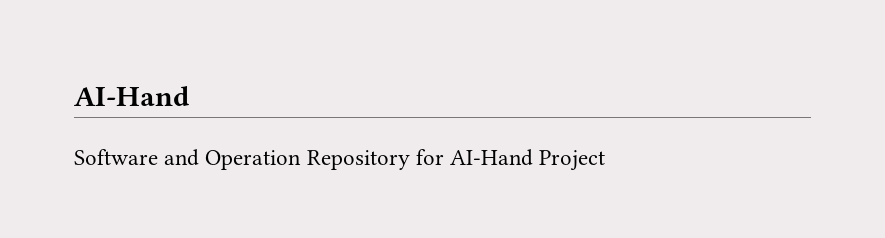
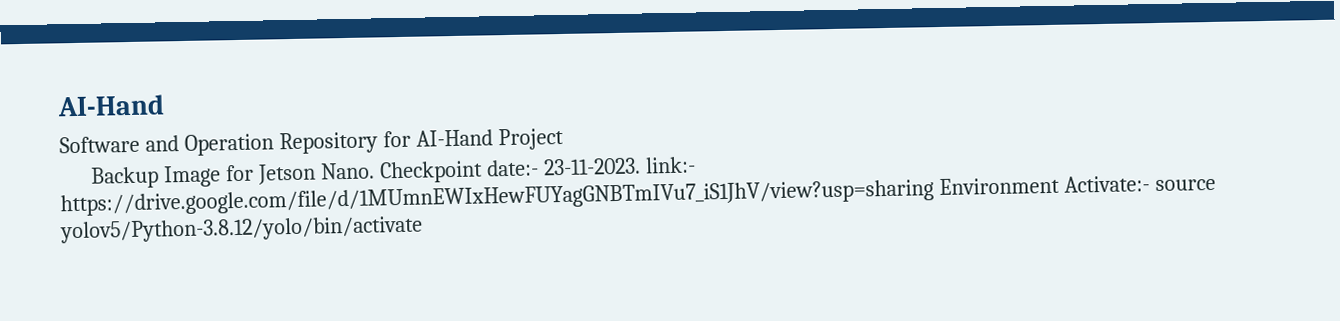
+ Backup Image for Jetson Nano. Checkpoint date:- 23-11-2023. link:- https://drive.google.com/file/d/1MUmnEWIxHewFUYagGNBTmIVu7_iS1JhV/view?usp=sharing Environment Activate:- source yolov5/Python-3.8.12/yolo/bin/activate

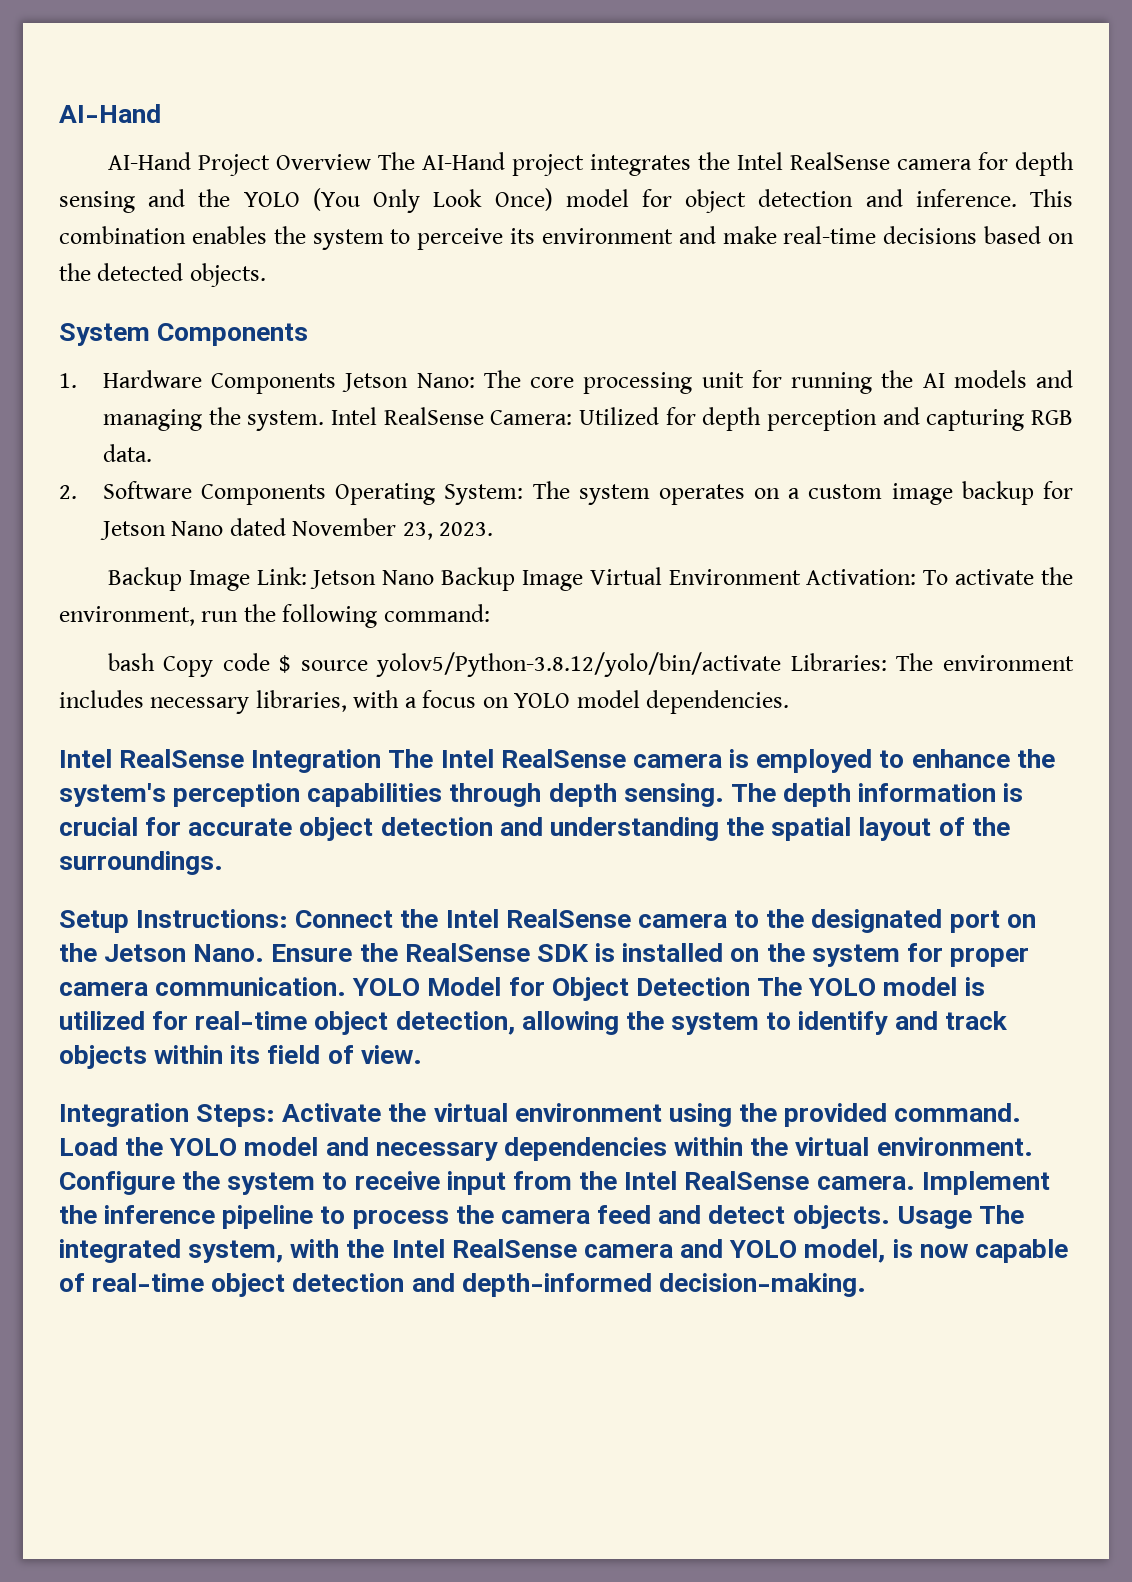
- Software and Operation Repository for AI-Hand Project
- Backup Image for Jetson Nano. Checkpoint date:- 23-11-2023. link:- https://drive.google.com/file/d/1MUmnEWIxHewFUYagGNBTmIVu7_iS1JhV/view?usp=sharing Environment Activate:- source yolov5/Python-3.8.12/yolo/bin/activate
+ AI-Hand Project Overview The AI-Hand project integrates the Intel RealSense camera for depth sensing and the YOLO (You Only Look Once) model for object detection and inference. This combination enables the system to perceive its environment and make real-time decisions based on the detected objects.
+ System Components
+ 1. Hardware Components Jetson Nano: The core processing unit for running the AI models and managing the system. Intel RealSense Camera: Utilized for depth perception and capturing RGB data.
+ 2. Software Components Operating System: The system operates on a custom image backup for Jetson Nano dated November 23, 2023.
+ Backup Image Link: Jetson Nano Backup Image Virtual Environment Activation: To activate the environment, run the following command:
+ bash Copy code $ source yolov5/Python-3.8.12/yolo/bin/activate Libraries: The environment includes necessary libraries, with a focus on YOLO model dependencies.
+ Intel RealSense Integration The Intel RealSense camera is employed to enhance the system's perception capabilities through depth sensing. The depth information is crucial for accurate object detection and understanding the spatial layout of the surroundings.
+ Setup Instructions: Connect the Intel RealSense camera to the designated port on the Jetson Nano. Ensure the RealSense SDK is installed on the system for proper camera communication. YOLO Model for Object Detection The YOLO model is utilized for real-time object detection, allowing the system to identify and track objects within its field of view.
+ Integration Steps: Activate the virtual environment using the provided command. Load the YOLO model and necessary dependencies within the virtual environment. Configure the system to receive input from the Intel RealSense camera. Implement the inference pipeline to process the camera feed and detect objects. Usage The integrated system, with the Intel RealSense camera and YOLO model, is now capable of real-time object detection and depth-informed decision-making.

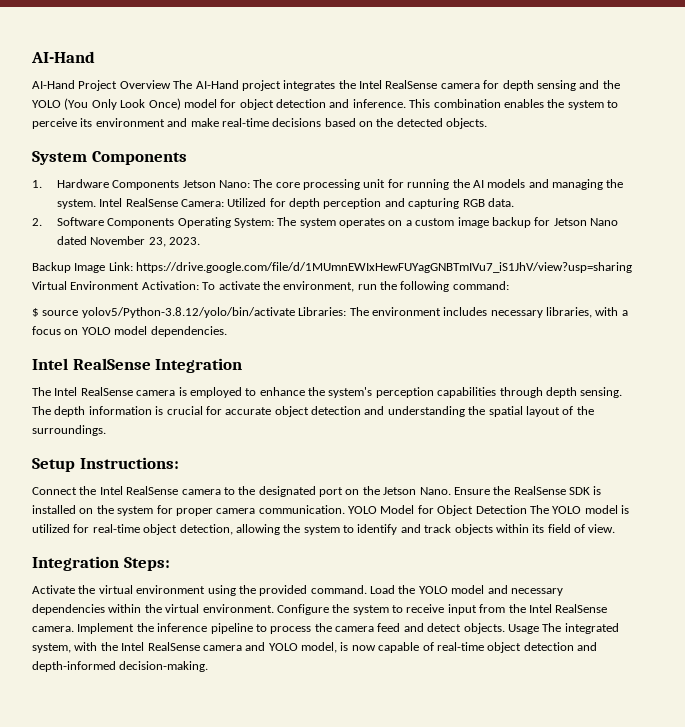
- Backup Image Link: Jetson Nano Backup Image Virtual Environment Activation: To activate the environment, run the following command:
+ Backup Image Link: https://drive.google.com/file/d/1MUmnEWIxHewFUYagGNBTmIVu7_iS1JhV/view?usp=sharing Virtual Environment Activation: To activate the environment, run the following command:
- bash Copy code $ source yolov5/Python-3.8.12/yolo/bin/activate Libraries: The environment includes necessary libraries, with a focus on YOLO model dependencies.
+ $ source yolov5/Python-3.8.12/yolo/bin/activate Libraries: The environment includes necessary libraries, with a focus on YOLO model dependencies.
- Intel RealSense Integration The Intel RealSense camera is employed to enhance the system's perception capabilities through depth sensing.
+ Intel RealSense Integration
+ The Intel RealSense camera is employed to enhance the system's perception capabilities through depth sensing.
- Setup Instructions: Connect the Intel RealSense camera to the designated port on the Jetson Nano.
+ Setup Instructions:
+ Connect the Intel RealSense camera to the designated port on the Jetson Nano.
- Integration Steps: Activate the virtual environment using the provided command.
+ Integration Steps:
+ Activate the virtual environment using the provided command.

